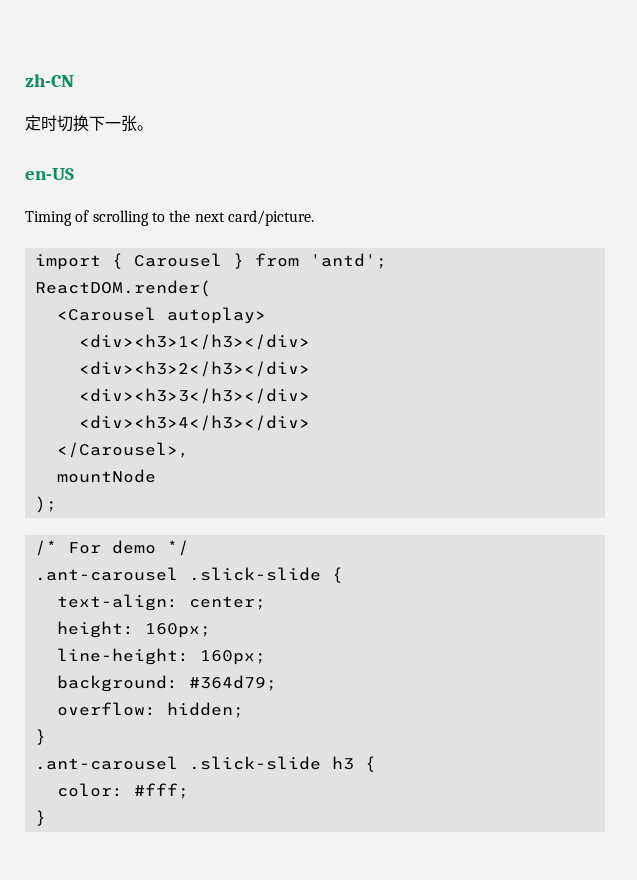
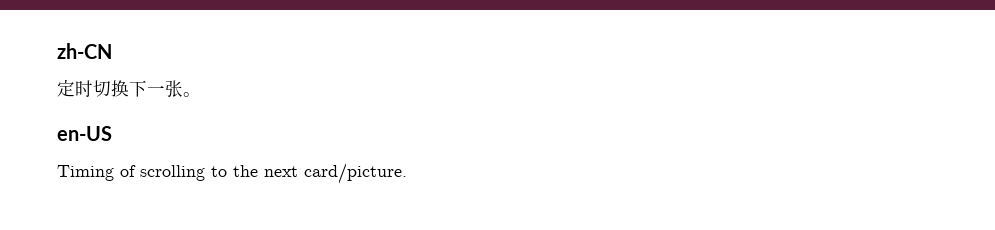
- import { Carousel } from 'antd';
- ReactDOM.render(
- <Carousel autoplay>
- <div><h3>1</h3></div>
- <div><h3>2</h3></div>
- <div><h3>3</h3></div>
- <div><h3>4</h3></div>
- </Carousel>,
- mountNode
- );
- /* For demo */
- .ant-carousel .slick-slide {
- text-align: center;
- height: 160px;
- line-height: 160px;
- background: #364d79;
- overflow: hidden;
- }
- .ant-carousel .slick-slide h3 {
- color: #fff;
- }

